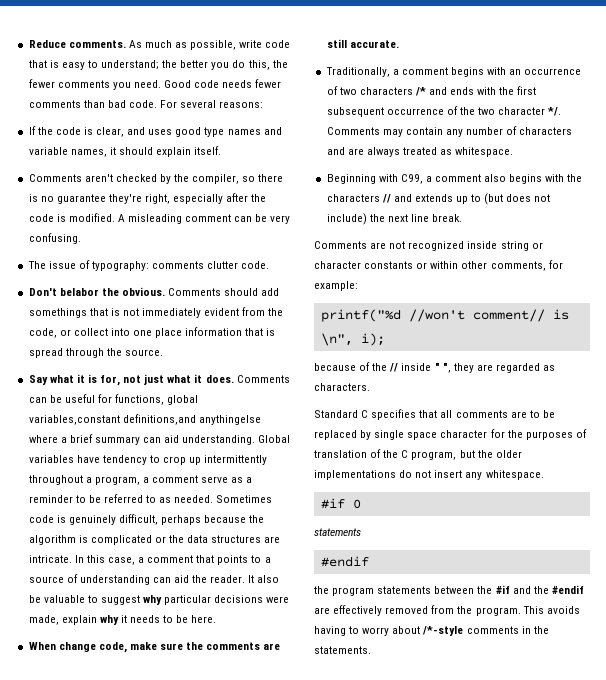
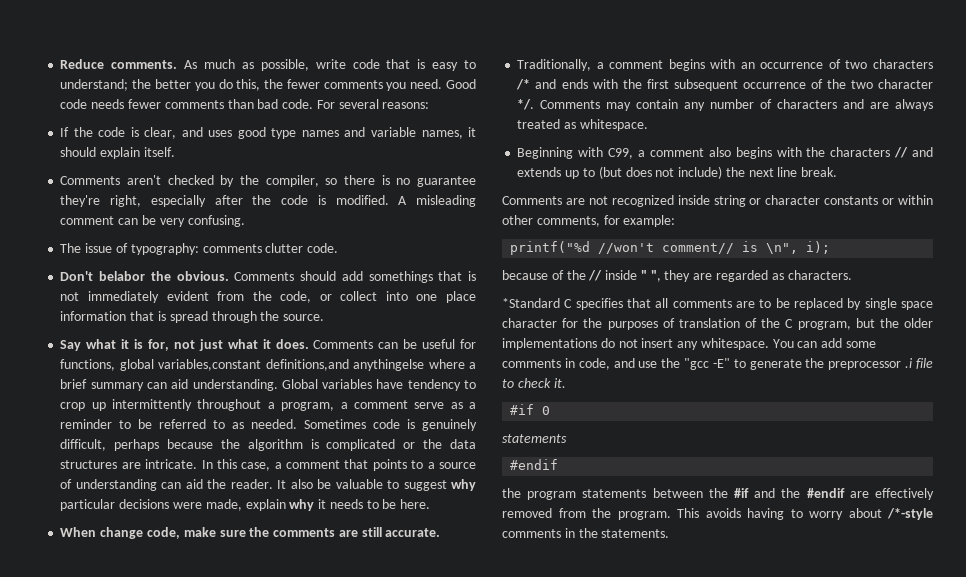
- Standard C specifies that all comments are to be replaced by single space character for the purposes of translation of the C program, but the older implementations do not insert any whitespace.
+ *Standard C specifies that all comments are to be replaced by single space character for the purposes of translation of the C program, but the older implementations do not insert any whitespace. You can add some comments in code, and use the "gcc -E" to generate the preprocessor .i file to check it.

